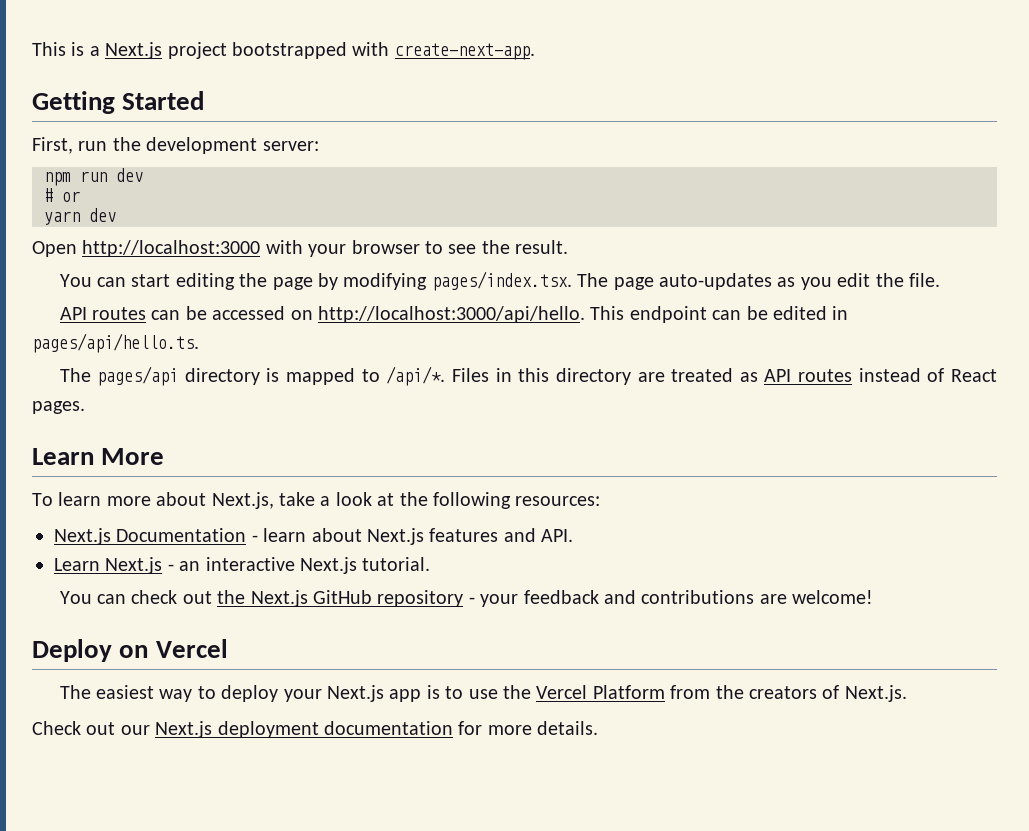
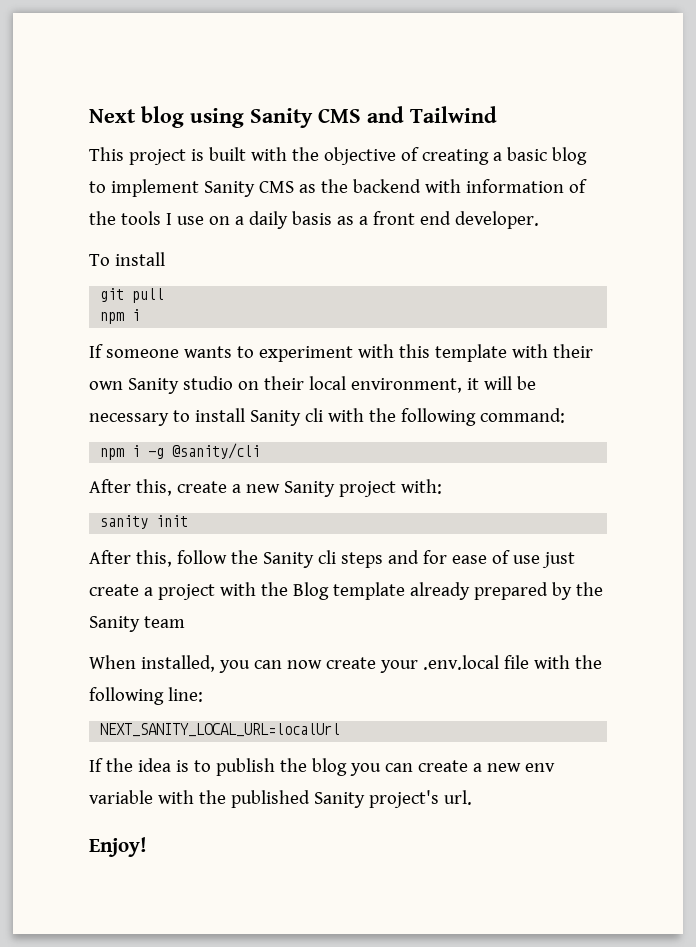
- This is a Next.js project bootstrapped with create-next-app.
- Getting Started
- First, run the development server:
- npm run dev
- # or
- yarn dev
- Open http://localhost:3000 with your browser to see the result.
- You can start editing the page by modifying pages/index.tsx. The page auto-updates as you edit the file.
- API routes can be accessed on http://localhost:3000/api/hello. This endpoint can be edited in pages/api/hello.ts.
- The pages/api directory is mapped to /api/*. Files in this directory are treated as API routes instead of React pages.
- Learn More
- To learn more about Next.js, take a look at the following resources:
- Next.js Documentation - learn about Next.js features and API.
- Learn Next.js - an interactive Next.js tutorial.
- You can check out the Next.js GitHub repository - your feedback and contributions are welcome!
- Deploy on Vercel
- The easiest way to deploy your Next.js app is to use the Vercel Platform from the creators of Next.js.
- Check out our Next.js deployment documentation for more details.
+ Next blog using Sanity CMS and Tailwind
+ This project is built with the objective of creating a basic blog to implement Sanity CMS as the backend with information of the tools I use on a daily basis as a front end developer.
+ To install
+ git pull
+ npm i
+ If someone wants to experiment with this template with their own Sanity studio on their local environment, it will be necessary to install Sanity cli with the following command:
+ npm i -g @sanity/cli
+ After this, create a new Sanity project with:
+ sanity init
+ After this, follow the Sanity cli steps and for ease of use just create a project with the Blog template already prepared by the Sanity team
+ When installed, you can now create your .env.local file with the following line:
+ NEXT_SANITY_LOCAL_URL=localUrl
+ If the idea is to publish the blog you can create a new env variable with the published Sanity project's url.
+ Enjoy!

